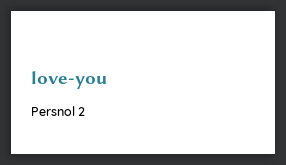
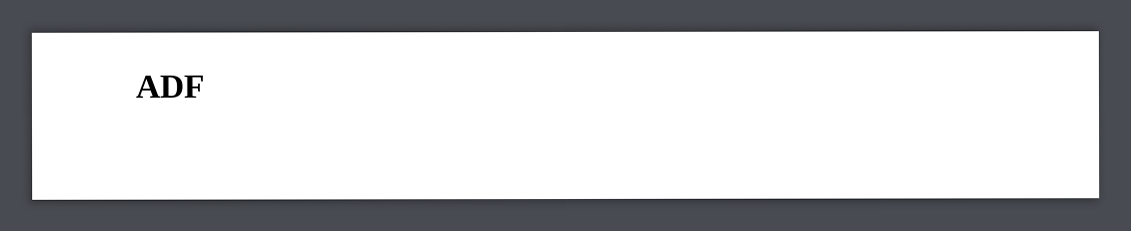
- love-you
- Persnol 2
+ ADF

